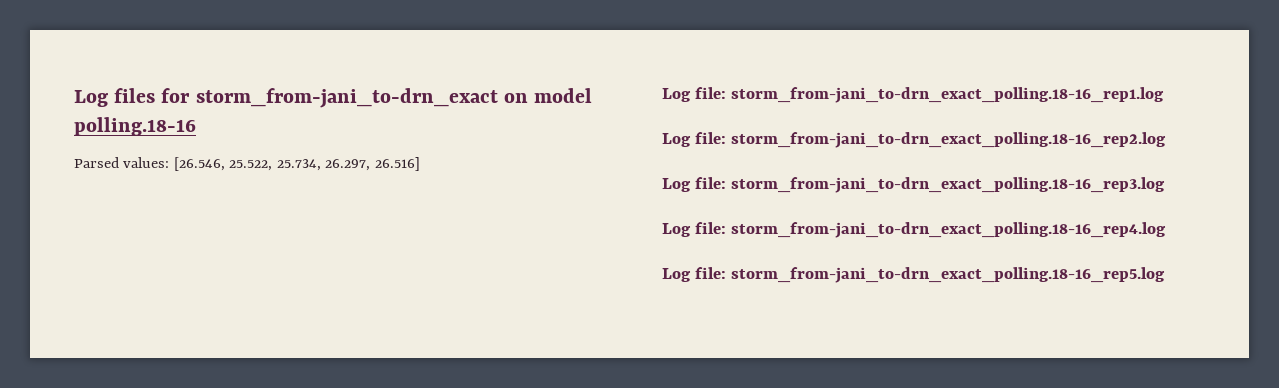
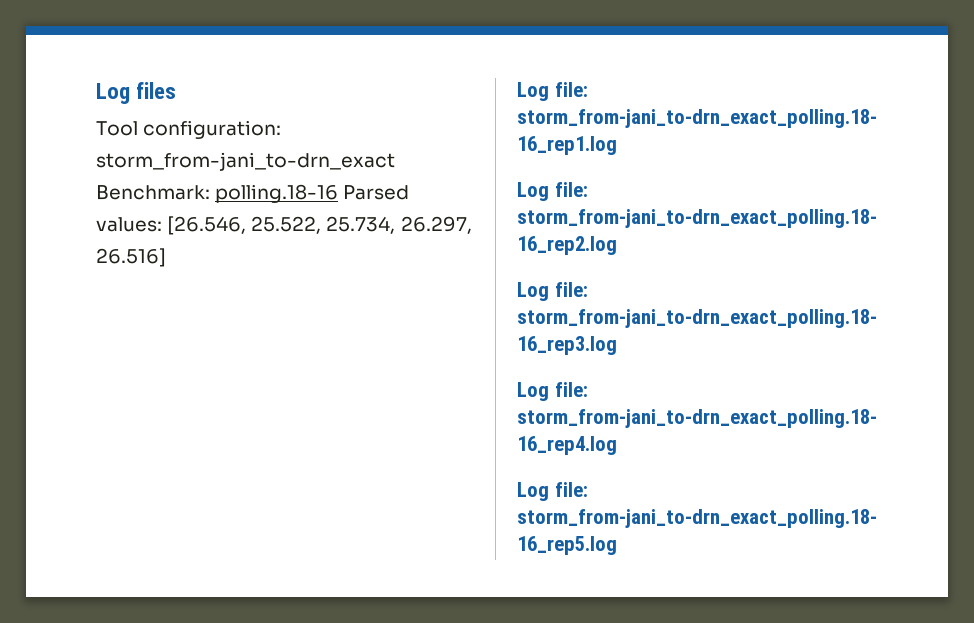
- Log files for storm_from-jani_to-drn_exact on model polling.18-16
- Parsed values: [26.546, 25.522, 25.734, 26.297, 26.516]
+ Log files
+ Tool configuration: storm_from-jani_to-drn_exact Benchmark: polling.18-16 Parsed values: [26.546, 25.522, 25.734, 26.297, 26.516]

